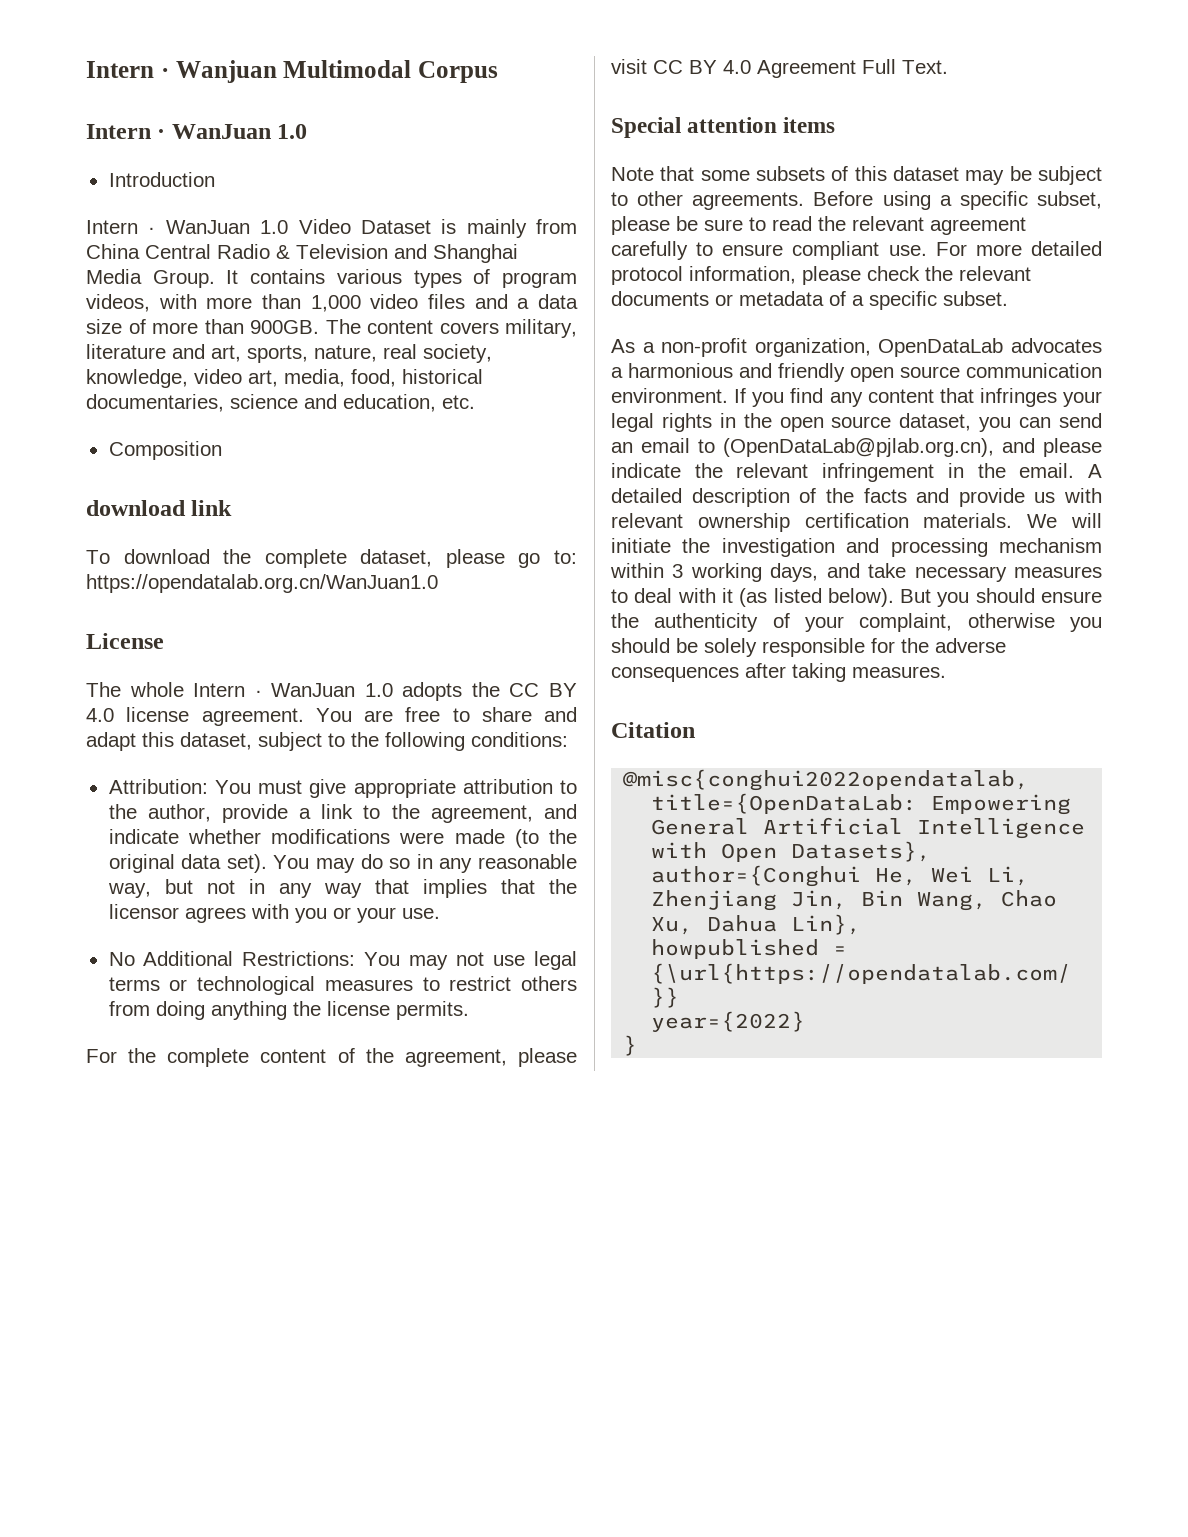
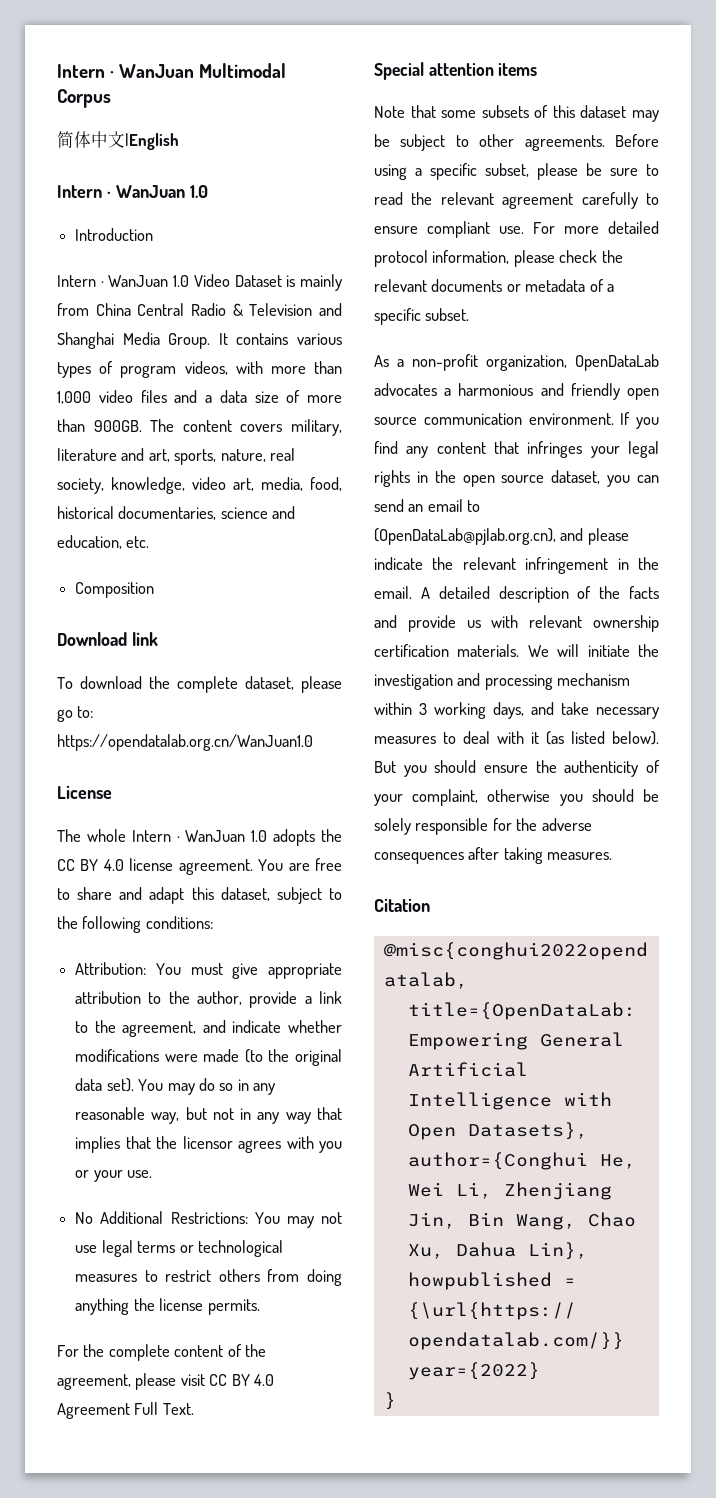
- Intern · Wanjuan Multimodal Corpus
+ Intern · WanJuan Multimodal Corpus
+ 简体中文|English
- download link
+ Download link

